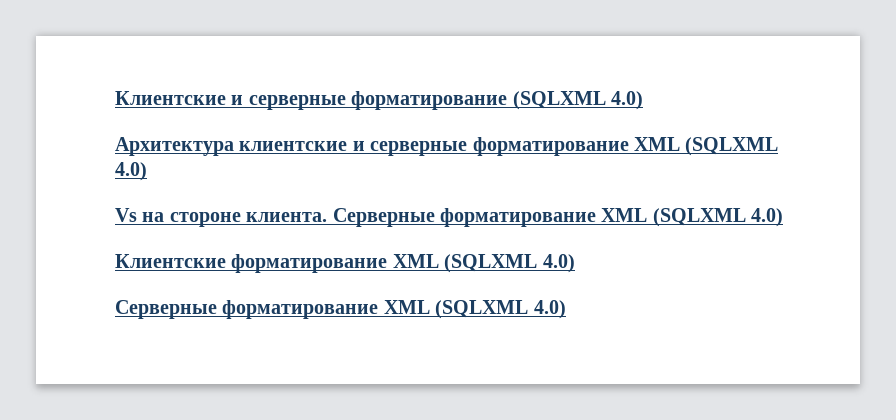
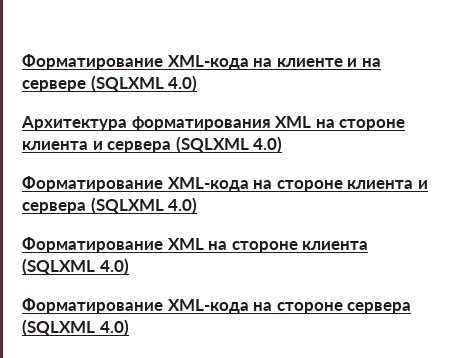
- Клиентские и серверные форматирование (SQLXML 4.0)
- Архитектура клиентские и серверные форматирование XML (SQLXML 4.0)
- Vs на стороне клиента. Серверные форматирование XML (SQLXML 4.0)
- Клиентские форматирование XML (SQLXML 4.0)
- Серверные форматирование XML (SQLXML 4.0)
+ Форматирование XML-кода на клиенте и на сервере (SQLXML 4.0)
+ Архитектура форматирования XML на стороне клиента и сервера (SQLXML 4.0)
+ Форматирование XML-кода на стороне клиента и сервера (SQLXML 4.0)
+ Форматирование XML на стороне клиента (SQLXML 4.0)
+ Форматирование XML-кода на стороне сервера (SQLXML 4.0)

